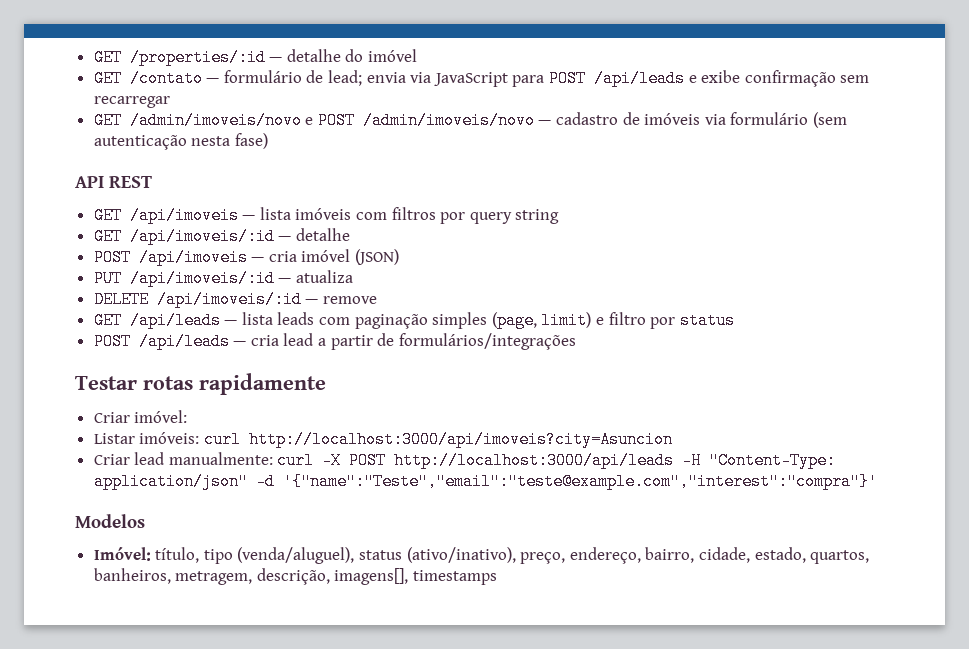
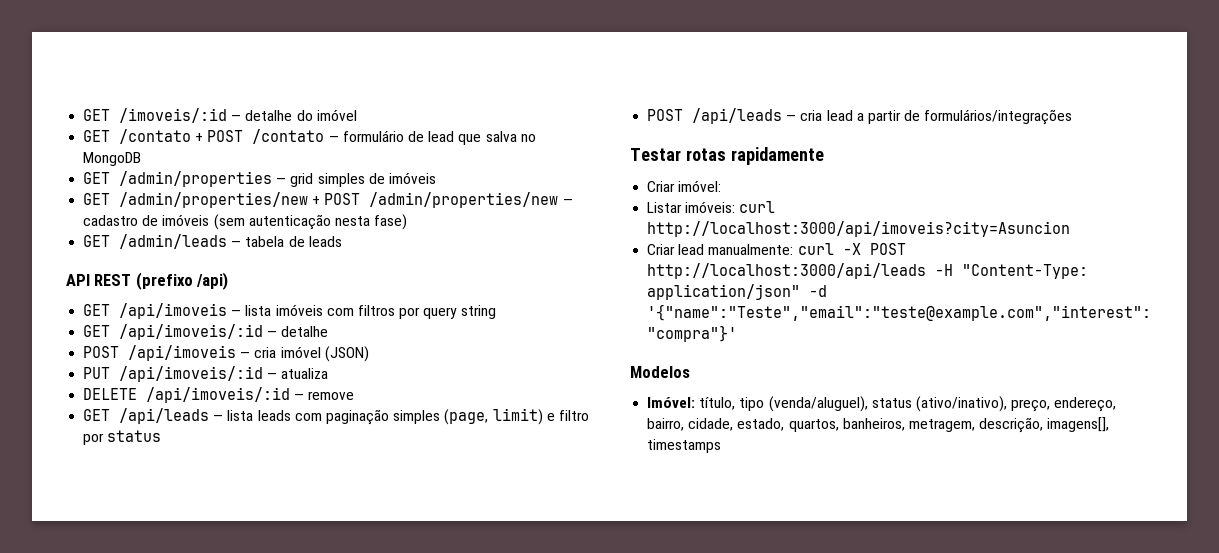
- GET /properties/:id — detalhe do imóvel
+ GET /imoveis/:id — detalhe do imóvel
- GET /contato — formulário de lead; envia via JavaScript para POST /api/leads e exibe confirmação sem recarregar
- GET /admin/imoveis/novo e POST /admin/imoveis/novo — cadastro de imóveis via formulário (sem autenticação nesta fase)
+ GET /contato + POST /contato — formulário de lead que salva no MongoDB
+ GET /admin/properties — grid simples de imóveis
+ GET /admin/properties/new + POST /admin/properties/new — cadastro de imóveis (sem autenticação nesta fase)
+ GET /admin/leads — tabela de leads
- API REST
+ API REST (prefixo /api)

